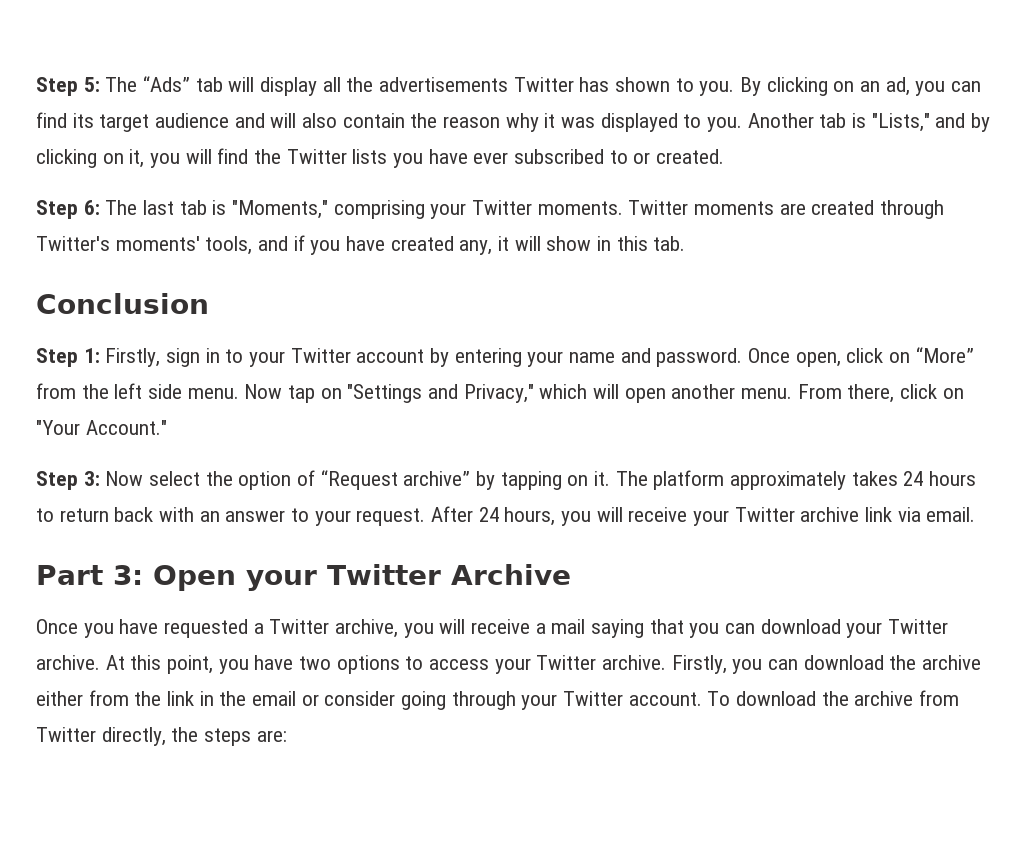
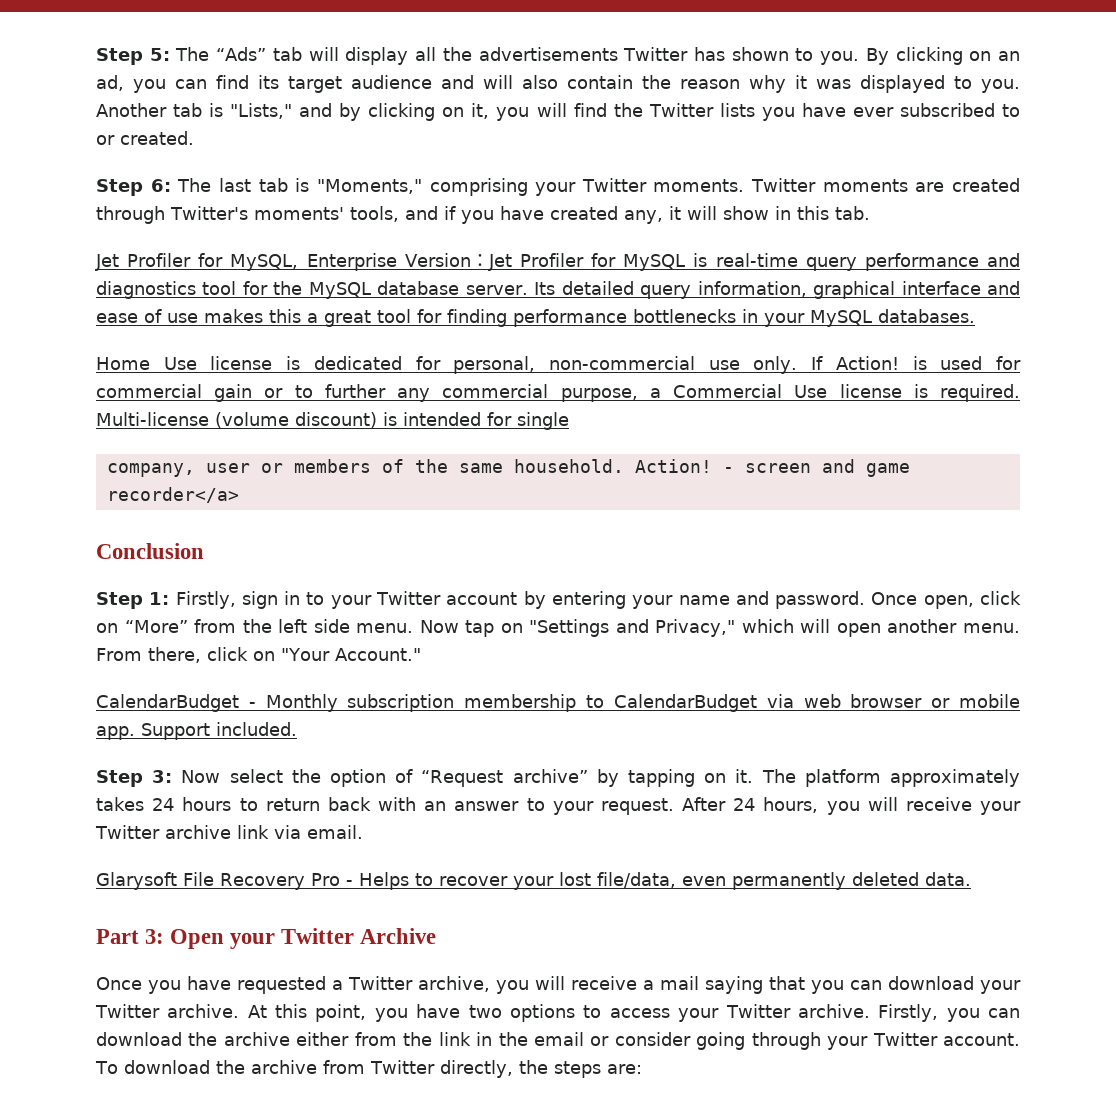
+ Jet Profiler for MySQL, Enterprise Version：Jet Profiler for MySQL is real-time query performance and diagnostics tool for the MySQL database server. Its detailed query information, graphical interface and ease of use makes this a great tool for finding performance bottlenecks in your MySQL databases.
+ Home Use license is dedicated for personal, non-commercial use only. If Action! is used for commercial gain or to further any commercial purpose, a Commercial Use license is required. Multi-license (volume discount) is intended for single
+ company, user or members of the same household. Action! - screen and game recorder</a>
+ CalendarBudget - Monthly subscription membership to CalendarBudget via web browser or mobile app. Support included.
+ Glarysoft File Recovery Pro - Helps to recover your lost file/data, even permanently deleted data.

